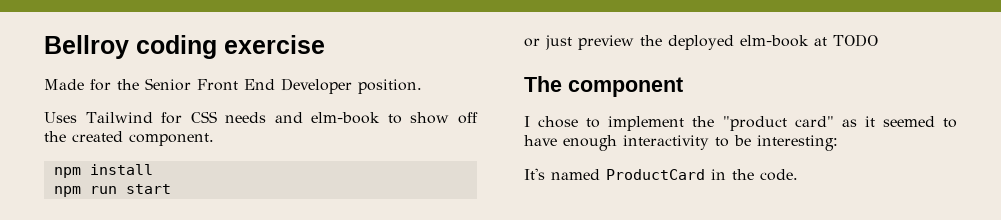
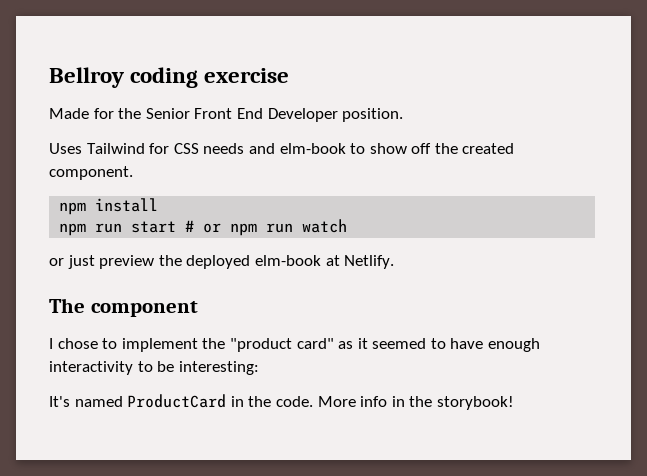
- npm run start
+ npm run start # or npm run watch
- or just preview the deployed elm-book at TODO
+ or just preview the deployed elm-book at Netlify.
+ More info in the storybook!

